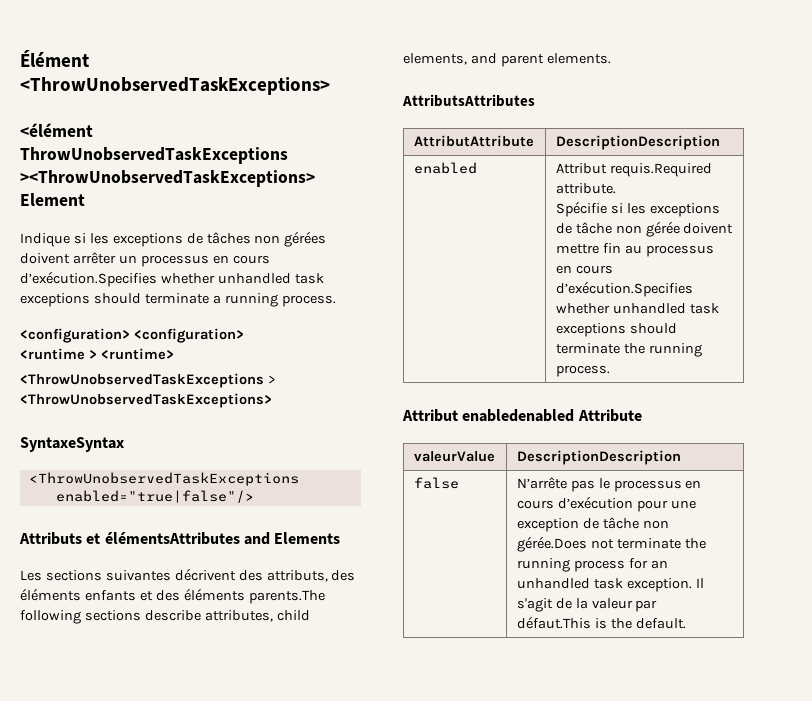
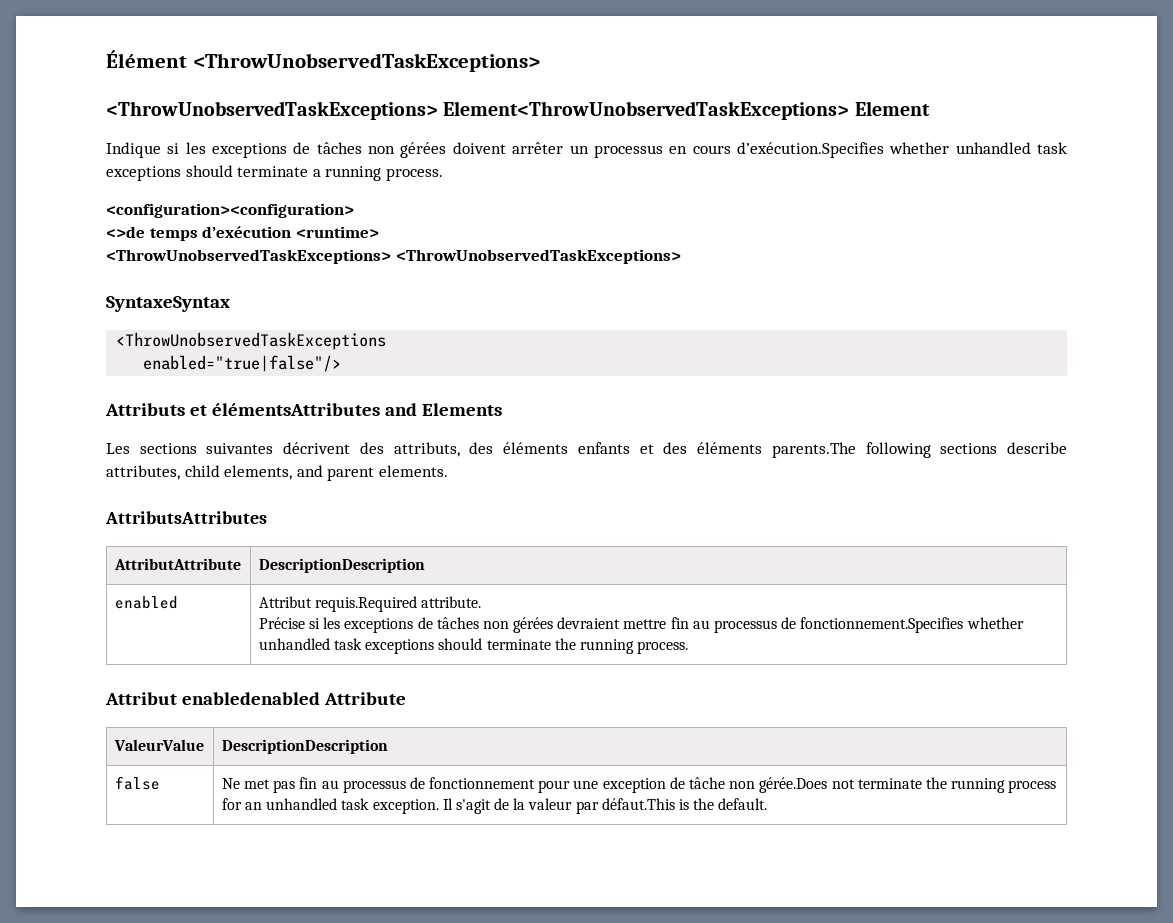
- <élément ThrowUnobservedTaskExceptions ><ThrowUnobservedTaskExceptions> Element
+ <ThrowUnobservedTaskExceptions> Element<ThrowUnobservedTaskExceptions> Element
- <configuration> <configuration>
- <runtime > <runtime>
+ <configuration><configuration>
+ <>de temps d’exécution <runtime>
- <ThrowUnobservedTaskExceptions > <ThrowUnobservedTaskExceptions>
+ <ThrowUnobservedTaskExceptions> <ThrowUnobservedTaskExceptions>
  enabled | Attribut requis.Required attribute.
- Spécifie si les exceptions de tâche non gérée doivent mettre fin au processus en cours d’exécution.Specifies whether unhandled task exceptions should terminate the running process.
+ Précise si les exceptions de tâches non gérées devraient mettre fin au processus de fonctionnement.Specifies whether unhandled task exceptions should terminate the running process.
- valeurValue | DescriptionDescription
+ ValeurValue | DescriptionDescription
- false | N’arrête pas le processus en cours d’exécution pour une exception de tâche non gérée.Does not terminate the running process for an unhandled task exception. Il s'agit de la valeur par défaut.This is the default.
+ false | Ne met pas fin au processus de fonctionnement pour une exception de tâche non gérée.Does not terminate the running process for an unhandled task exception. Il s'agit de la valeur par défaut.This is the default.

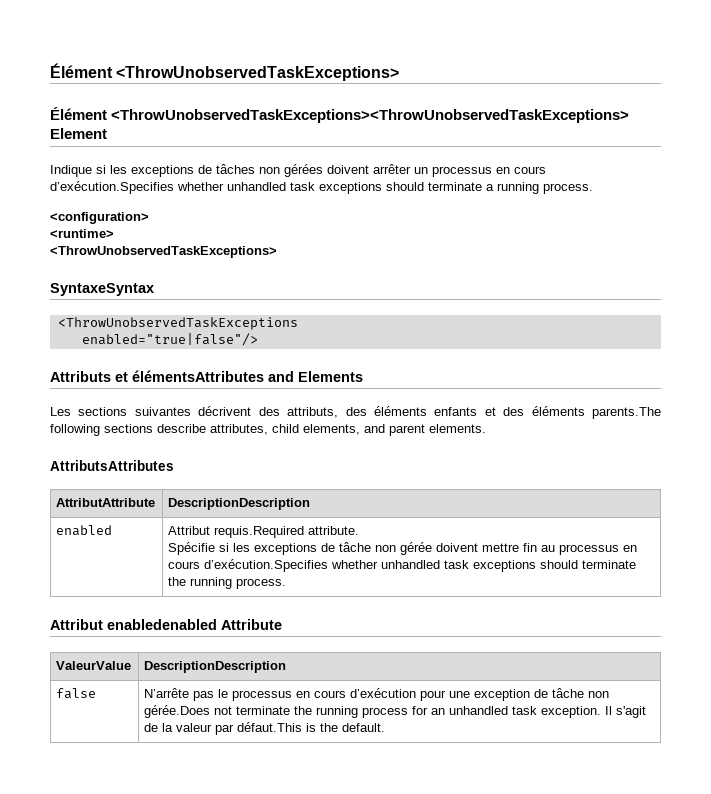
- <ThrowUnobservedTaskExceptions> Element<ThrowUnobservedTaskExceptions> Element
+ Élément <ThrowUnobservedTaskExceptions><ThrowUnobservedTaskExceptions> Element
- <configuration><configuration>
- <>de temps d’exécution <runtime>
- <ThrowUnobservedTaskExceptions> <ThrowUnobservedTaskExceptions>
+ <configuration>
+ <runtime>
+ <ThrowUnobservedTaskExceptions>
  enabled | Attribut requis.Required attribute.
- Précise si les exceptions de tâches non gérées devraient mettre fin au processus de fonctionnement.Specifies whether unhandled task exceptions should terminate the running process.
+ Spécifie si les exceptions de tâche non gérée doivent mettre fin au processus en cours d’exécution.Specifies whether unhandled task exceptions should terminate the running process.
- false | Ne met pas fin au processus de fonctionnement pour une exception de tâche non gérée.Does not terminate the running process for an unhandled task exception. Il s'agit de la valeur par défaut.This is the default.
+ false | N’arrête pas le processus en cours d’exécution pour une exception de tâche non gérée.Does not terminate the running process for an unhandled task exception. Il s'agit de la valeur par défaut.This is the default.

